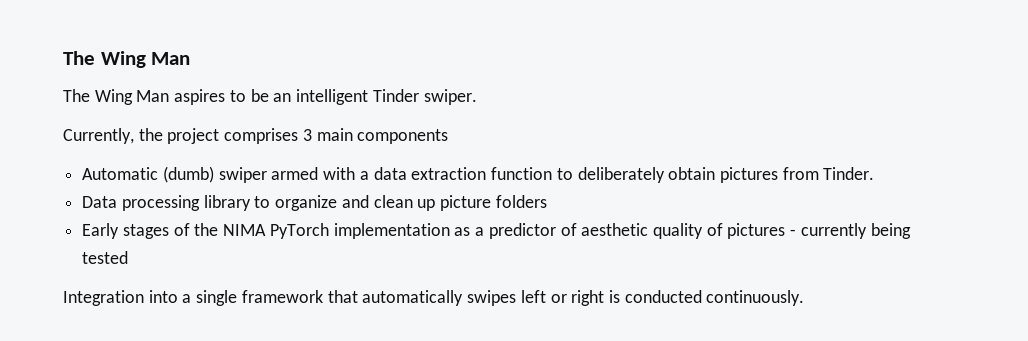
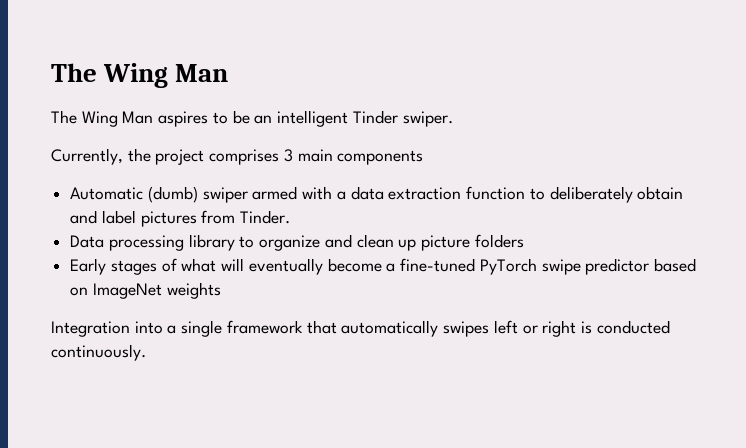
- Automatic (dumb) swiper armed with a data extraction function to deliberately obtain pictures from Tinder.
+ Automatic (dumb) swiper armed with a data extraction function to deliberately obtain and label pictures from Tinder.
- Early stages of the NIMA PyTorch implementation as a predictor of aesthetic quality of pictures - currently being tested
+ Early stages of what will eventually become a fine-tuned PyTorch swipe predictor based on ImageNet weights

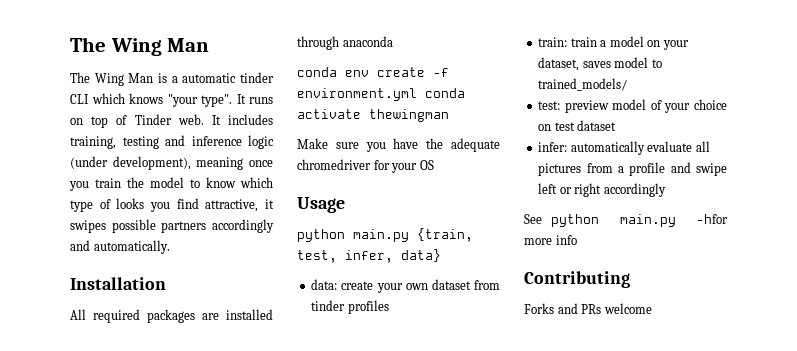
- The Wing Man aspires to be an intelligent Tinder swiper.
- Currently, the project comprises 3 main components
- Automatic (dumb) swiper armed with a data extraction function to deliberately obtain and label pictures from Tinder.
- Data processing library to organize and clean up picture folders
- Early stages of what will eventually become a fine-tuned PyTorch swipe predictor based on ImageNet weights
- Integration into a single framework that automatically swipes left or right is conducted continuously.
+ The Wing Man is a automatic tinder CLI which knows "your type". It runs on top of Tinder web. It includes training, testing and inference logic (under development), meaning once you train the model to know which type of looks you find attractive, it swipes possible partners accordingly and automatically.
+ Installation
+ All required packages are installed through anaconda
+ conda env create -f environment.yml conda activate thewingman
+ Make sure you have the adequate chromedriver for your OS
+ Usage
+ python main.py {train, test, infer, data}
+ data: create your own dataset from tinder profiles
+ train: train a model on your dataset, saves model to trained_models/
+ test: preview model of your choice on test dataset
+ infer: automatically evaluate all pictures from a profile and swipe left or right accordingly
+ See python main.py -hfor more info
+ Contributing
+ Forks and PRs welcome

